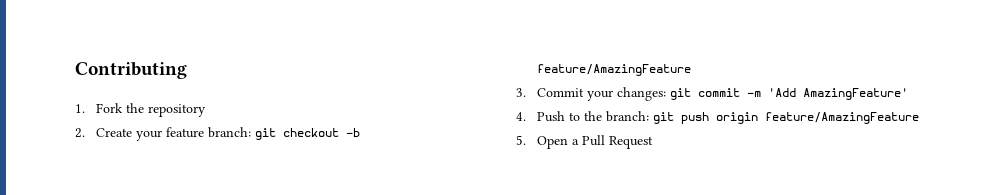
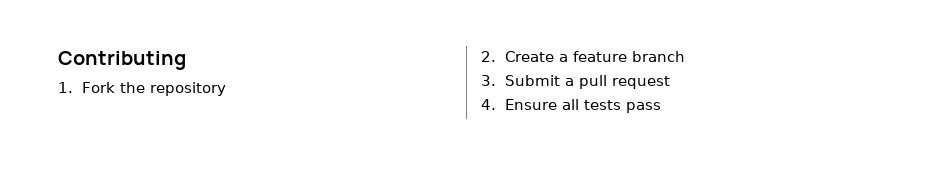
- 2. Create your feature branch: git checkout -b feature/AmazingFeature
- 3. Commit your changes: git commit -m 'Add AmazingFeature'
- 4. Push to the branch: git push origin feature/AmazingFeature
- 5. Open a Pull Request
+ 2. Create a feature branch
+ 3. Submit a pull request
+ 4. Ensure all tests pass

